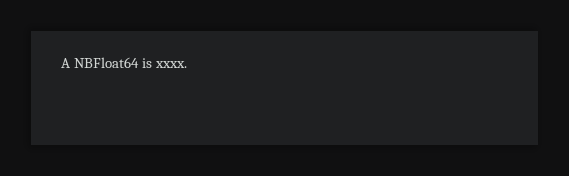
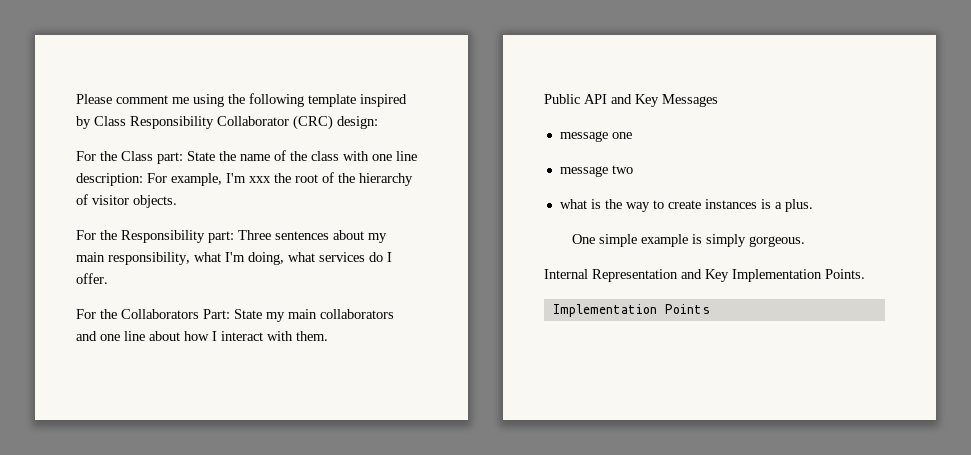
- A NBFloat64 is xxxx.
+ Please comment me using the following template inspired by Class Responsibility Collaborator (CRC) design:
+ For the Class part: State the name of the class with one line description: For example, I'm xxx the root of the hierarchy of visitor objects.
+ For the Responsibility part: Three sentences about my main responsibility, what I'm doing, what services do I offer.
+ For the Collaborators Part: State my main collaborators and one line about how I interact with them.
+ Public API and Key Messages
+ message one
+ message two
+ what is the way to create instances is a plus.
+ One simple example is simply gorgeous.
+ Internal Representation and Key Implementation Points.
+ Implementation Points

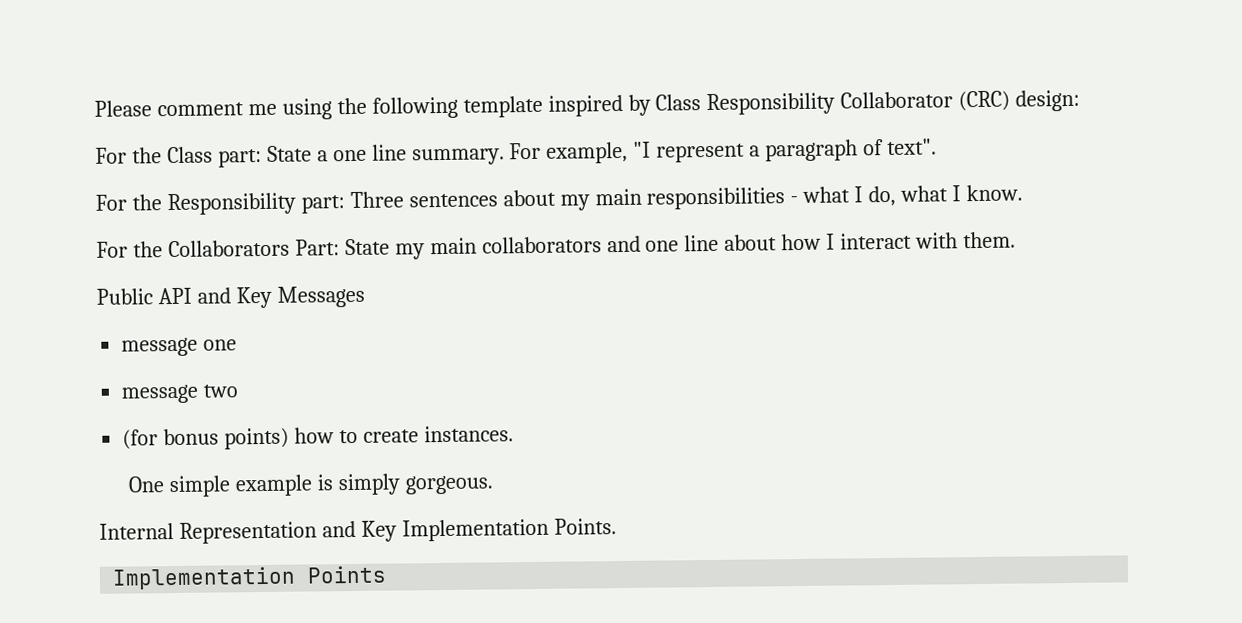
- For the Class part: State the name of the class with one line description: For example, I'm xxx the root of the hierarchy of visitor objects.
+ For the Class part: State a one line summary. For example, "I represent a paragraph of text".
- For the Responsibility part: Three sentences about my main responsibility, what I'm doing, what services do I offer.
+ For the Responsibility part: Three sentences about my main responsibilities - what I do, what I know.
- what is the way to create instances is a plus.
+ (for bonus points) how to create instances.

